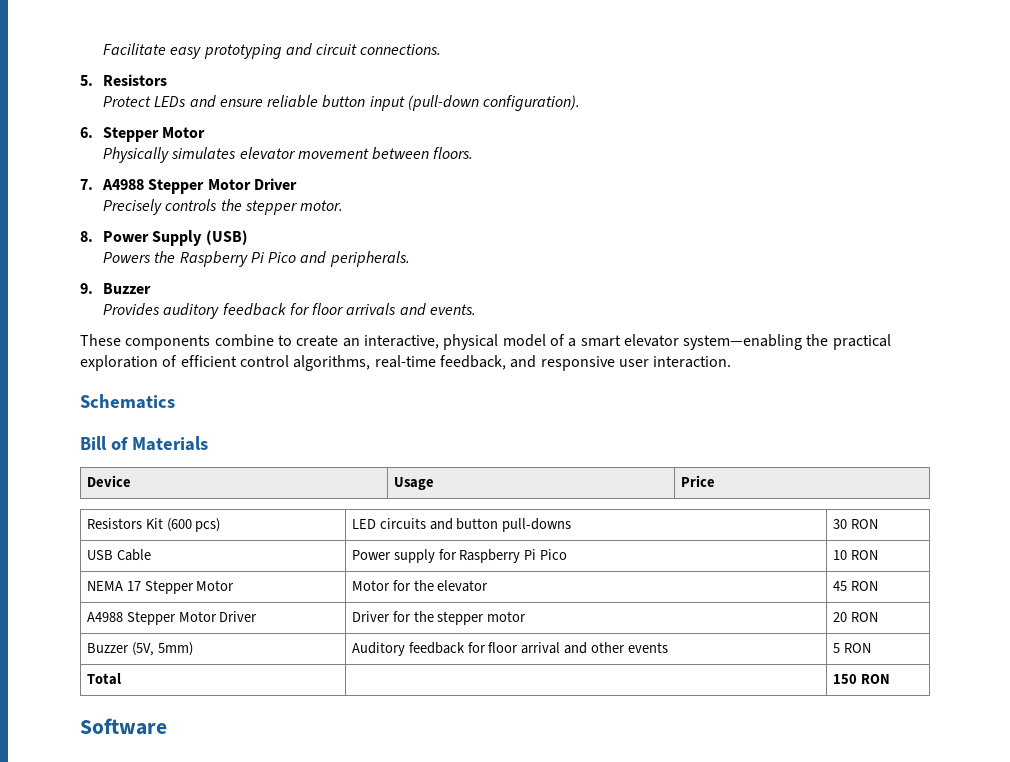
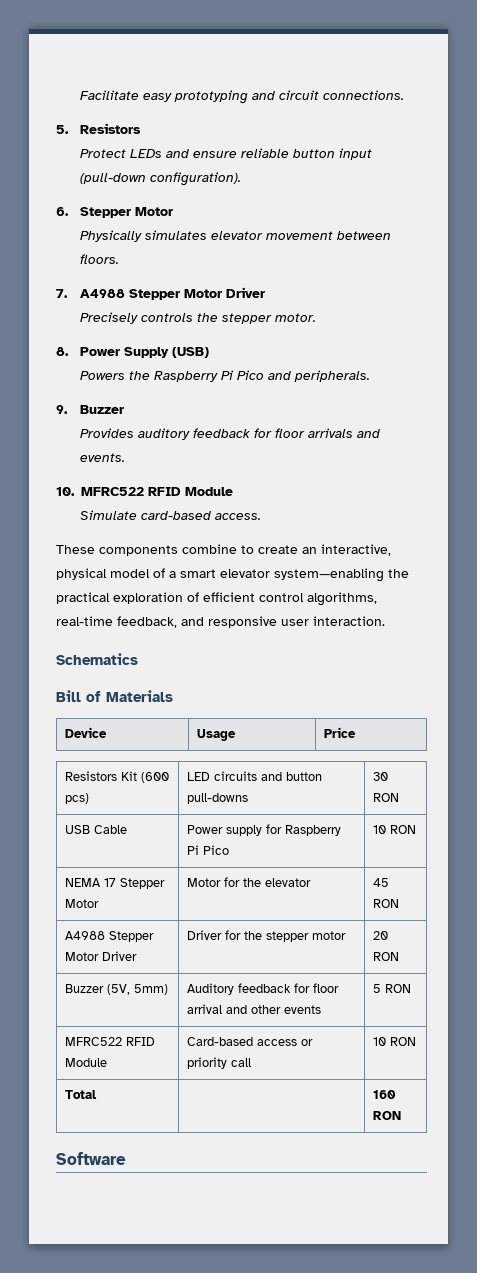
+ 10. MFRC522 RFID Module
+ Simulate card-based access.
+ MFRC522 RFID Module | Card-based access or priority call | 10 RON
- Total | | 150 RON
+ Total | | 160 RON

